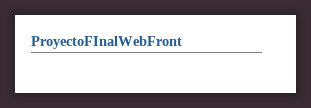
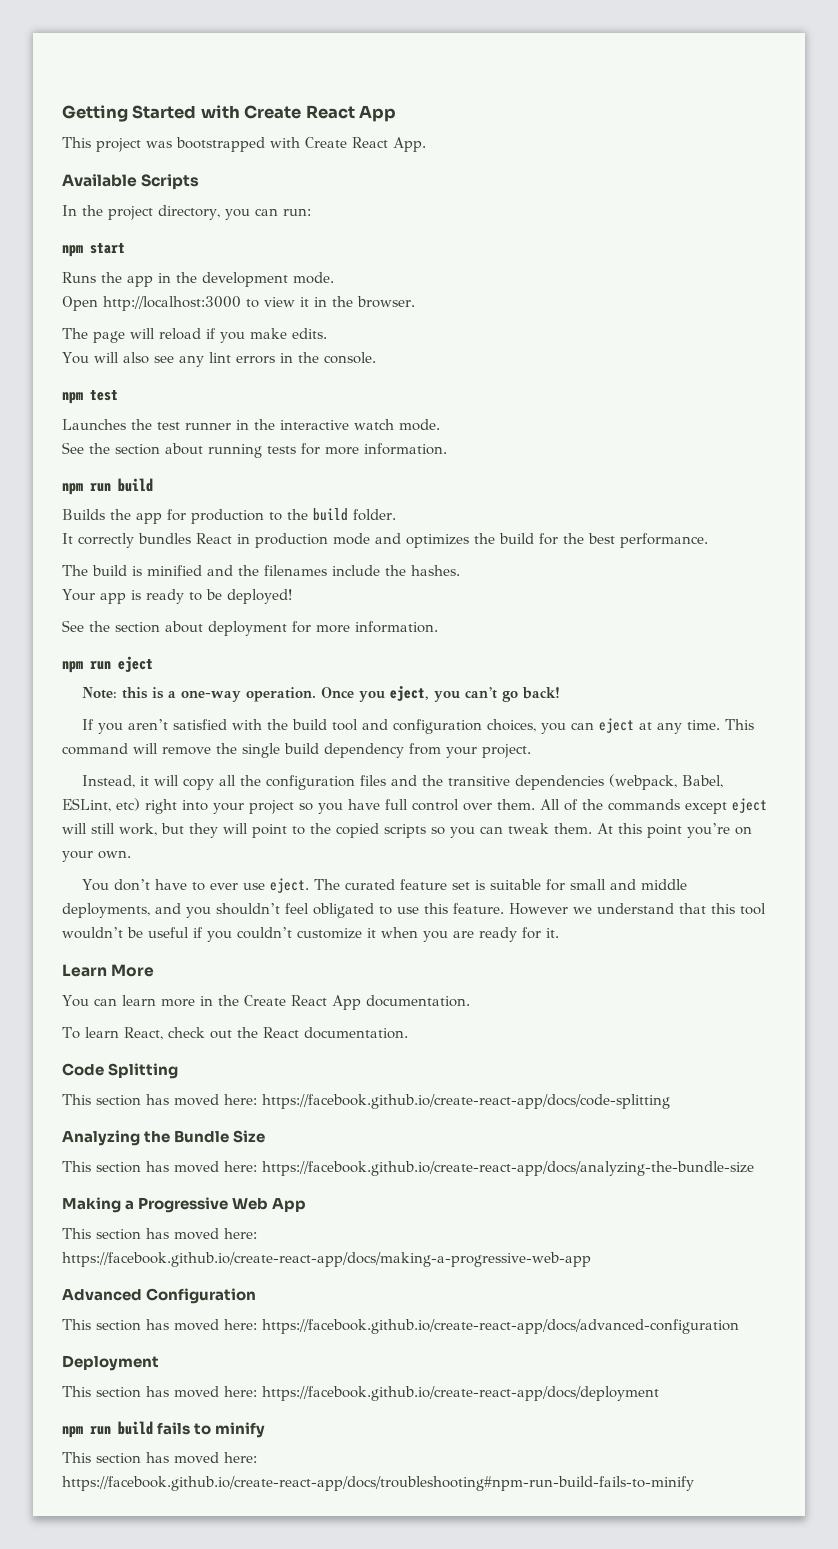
- ProyectoFInalWebFront
+ Getting Started with Create React App
+ This project was bootstrapped with Create React App.
+ Available Scripts
+ In the project directory, you can run:
+ npm start
+ Runs the app in the development mode.
+ Open http://localhost:3000 to view it in the browser.
+ The page will reload if you make edits.
+ You will also see any lint errors in the console.
+ npm test
+ Launches the test runner in the interactive watch mode.
+ See the section about running tests for more information.
+ npm run build
+ Builds the app for production to the build folder.
+ It correctly bundles React in production mode and optimizes the build for the best performance.
+ The build is minified and the filenames include the hashes.
+ Your app is ready to be deployed!
+ See the section about deployment for more information.
+ npm run eject
+ Note: this is a one-way operation. Once you eject, you can’t go back!
+ If you aren’t satisfied with the build tool and configuration choices, you can eject at any time. This command will remove the single build dependency from your project.
+ Instead, it will copy all the configuration files and the transitive dependencies (webpack, Babel, ESLint, etc) right into your project so you have full control over them. All of the commands except eject will still work, but they will point to the copied scripts so you can tweak them. At this point you’re on your own.
+ You don’t have to ever use eject. The curated feature set is suitable for small and middle deployments, and you shouldn’t feel obligated to use this feature. However we understand that this tool wouldn’t be useful if you couldn’t customize it when you are ready for it.
+ Learn More
+ You can learn more in the Create React App documentation.
+ To learn React, check out the React documentation.
+ Code Splitting
+ This section has moved here: https://facebook.github.io/create-react-app/docs/code-splitting
+ Analyzing the Bundle Size
+ This section has moved here: https://facebook.github.io/create-react-app/docs/analyzing-the-bundle-size
+ Making a Progressive Web App
+ This section has moved here: https://facebook.github.io/create-react-app/docs/making-a-progressive-web-app
+ Advanced Configuration
+ This section has moved here: https://facebook.github.io/create-react-app/docs/advanced-configuration
+ Deployment
+ This section has moved here: https://facebook.github.io/create-react-app/docs/deployment
+ npm run build fails to minify
+ This section has moved here: https://facebook.github.io/create-react-app/docs/troubleshooting#npm-run-build-fails-to-minify

